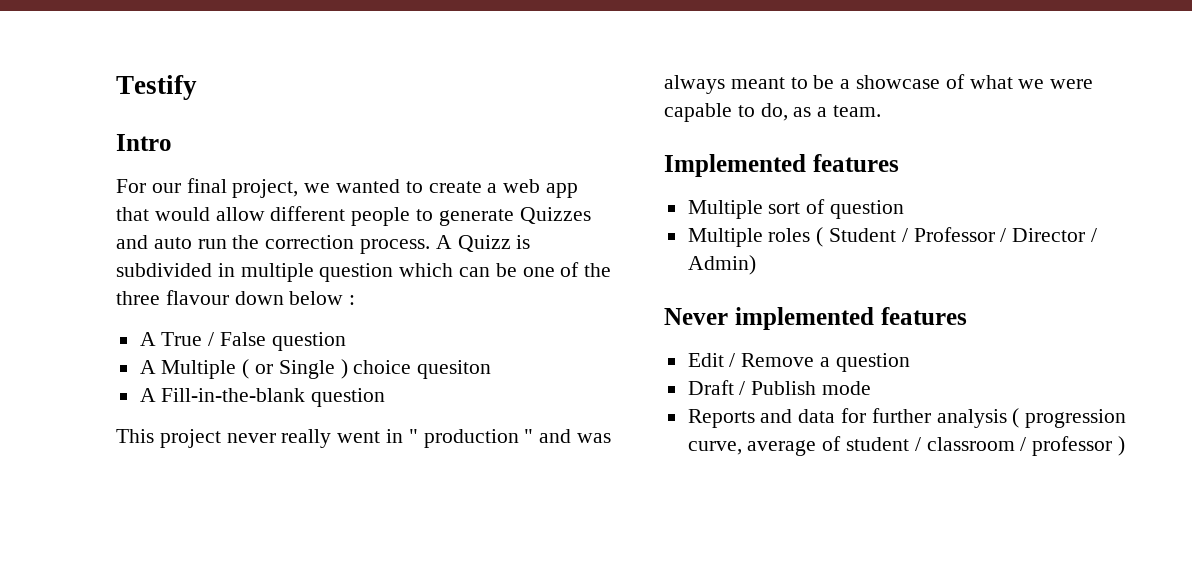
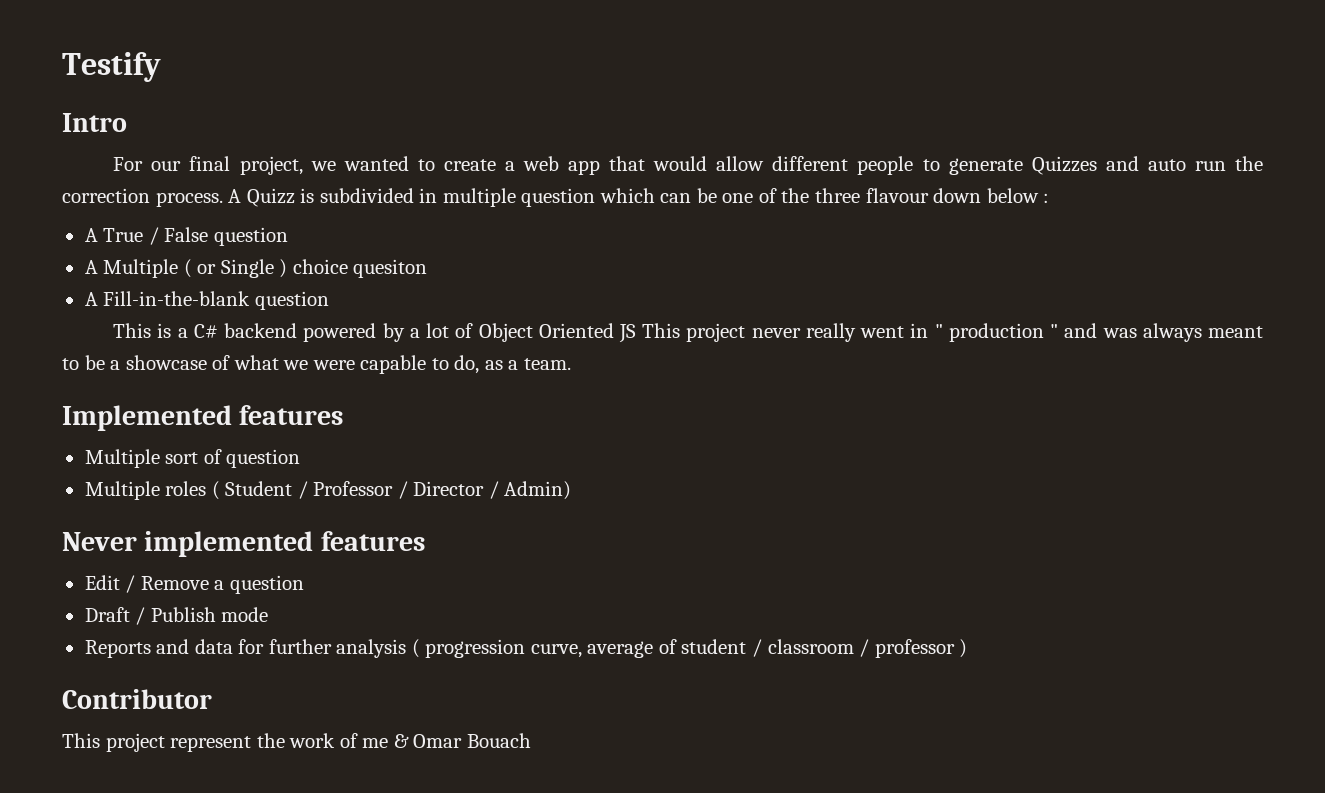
- This project never really went in " production " and was always meant to be a showcase of what we were capable to do, as a team.
+ This is a C# backend powered by a lot of Object Oriented JS This project never really went in " production " and was always meant to be a showcase of what we were capable to do, as a team.
+ Contributor
+ This project represent the work of me & Omar Bouach

